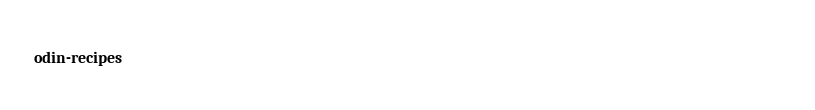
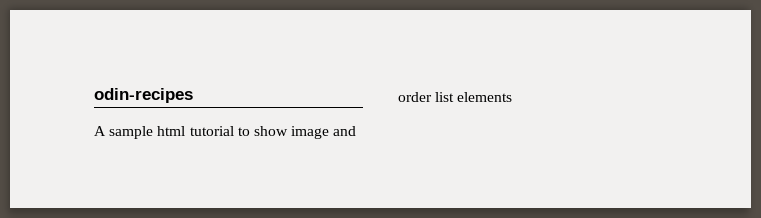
+ A sample html tutorial to show image and order list elements

